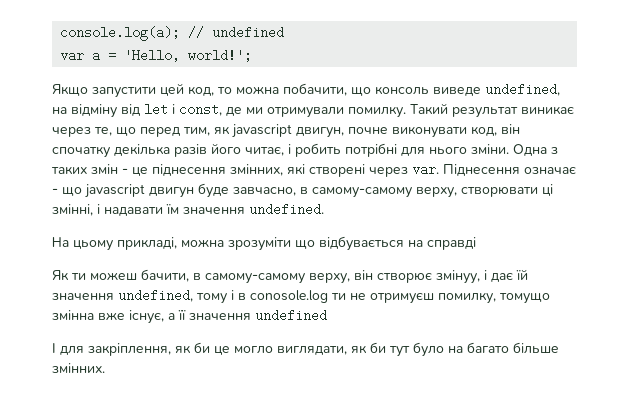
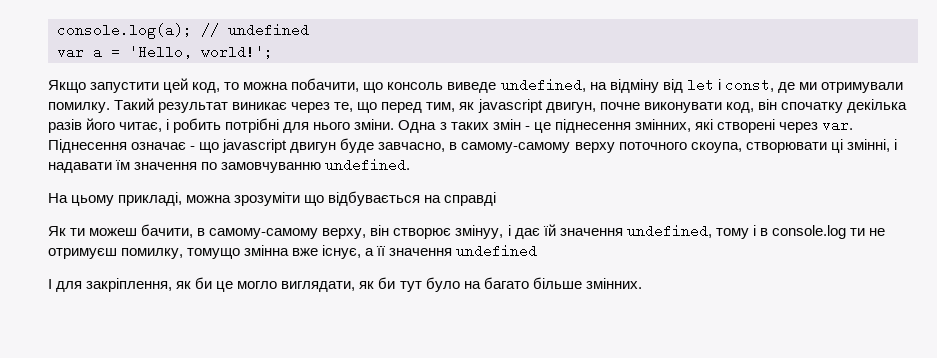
- Піднесення означає - що javascript двигун буде завчасно, в самому-самому верху, створювати ці змінні, і надавати їм значення undefined.
+ Піднесення означає - що javascript двигун буде завчасно, в самому-самому верху поточного скоупа, створювати ці змінні, і надавати їм значення по замовчуванню undefined.
- Як ти можеш бачити, в самому-самому верху, він створює змінуу, і дає їй значення undefined, тому і в conosole.log ти не отримуєш помилку, томущо змінна вже існує, а її значення undefined
+ Як ти можеш бачити, в самому-самому верху, він створює змінуу, і дає їй значення undefined, тому і в console.log ти не отримуєш помилку, томущо змінна вже існує, а її значення undefined

